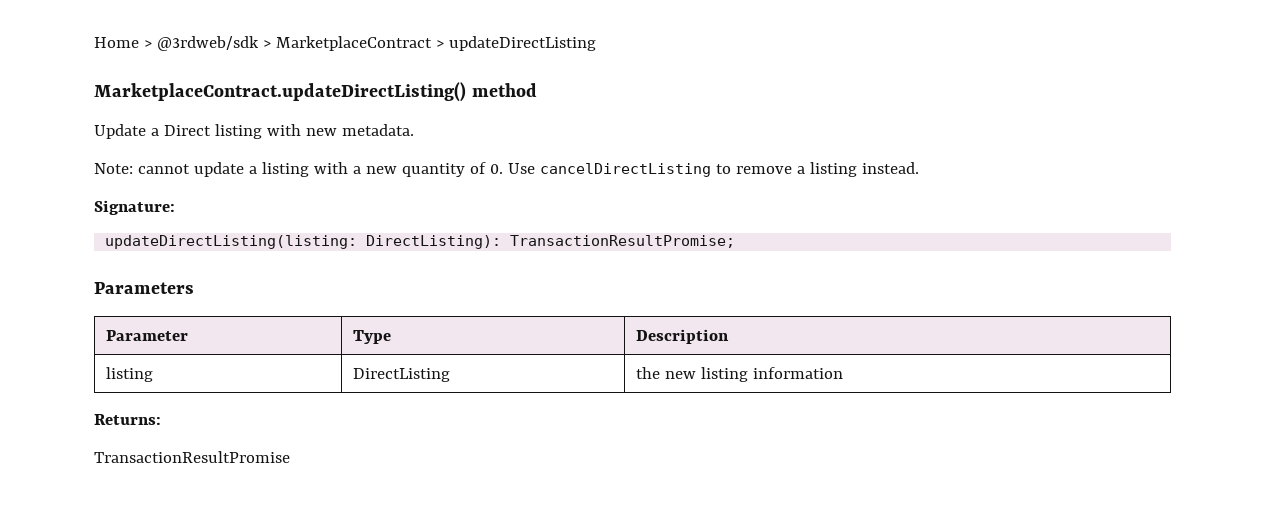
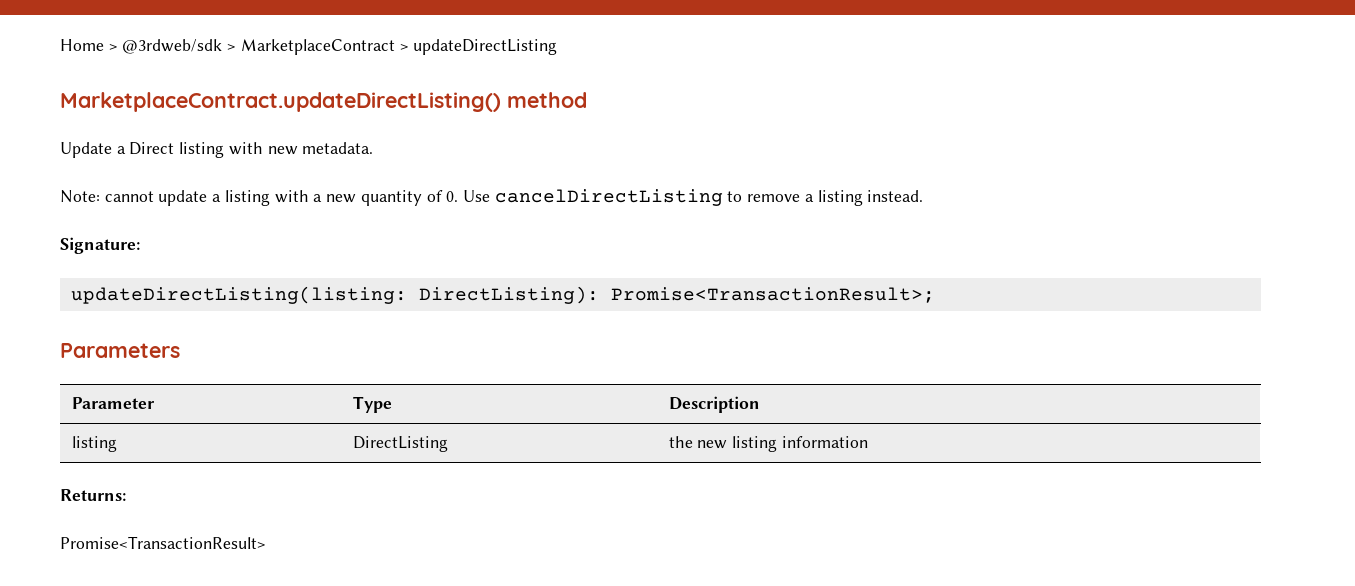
- updateDirectListing(listing: DirectListing): TransactionResultPromise;
+ updateDirectListing(listing: DirectListing): Promise<TransactionResult>;
- TransactionResultPromise
+ Promise<TransactionResult>

